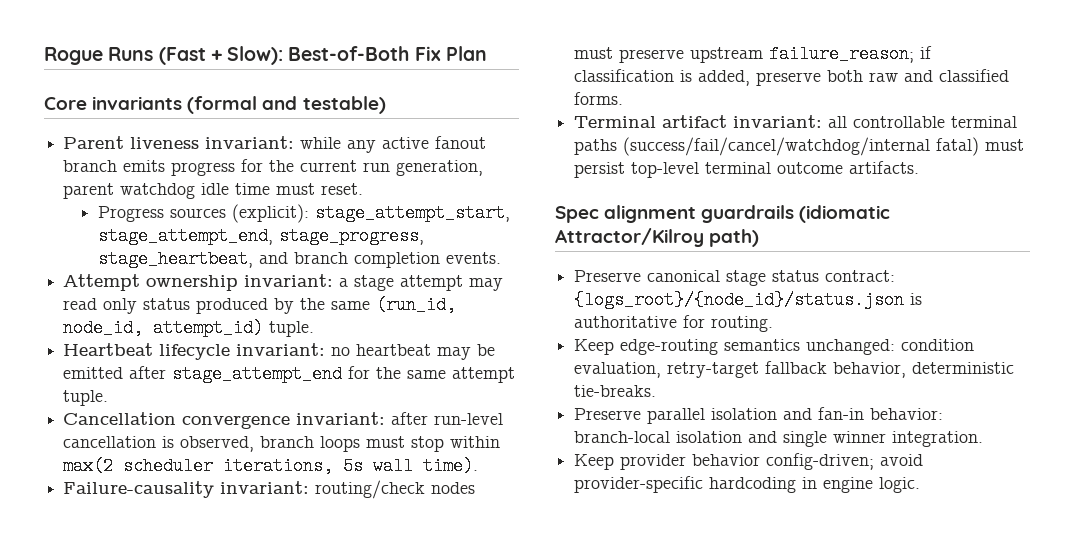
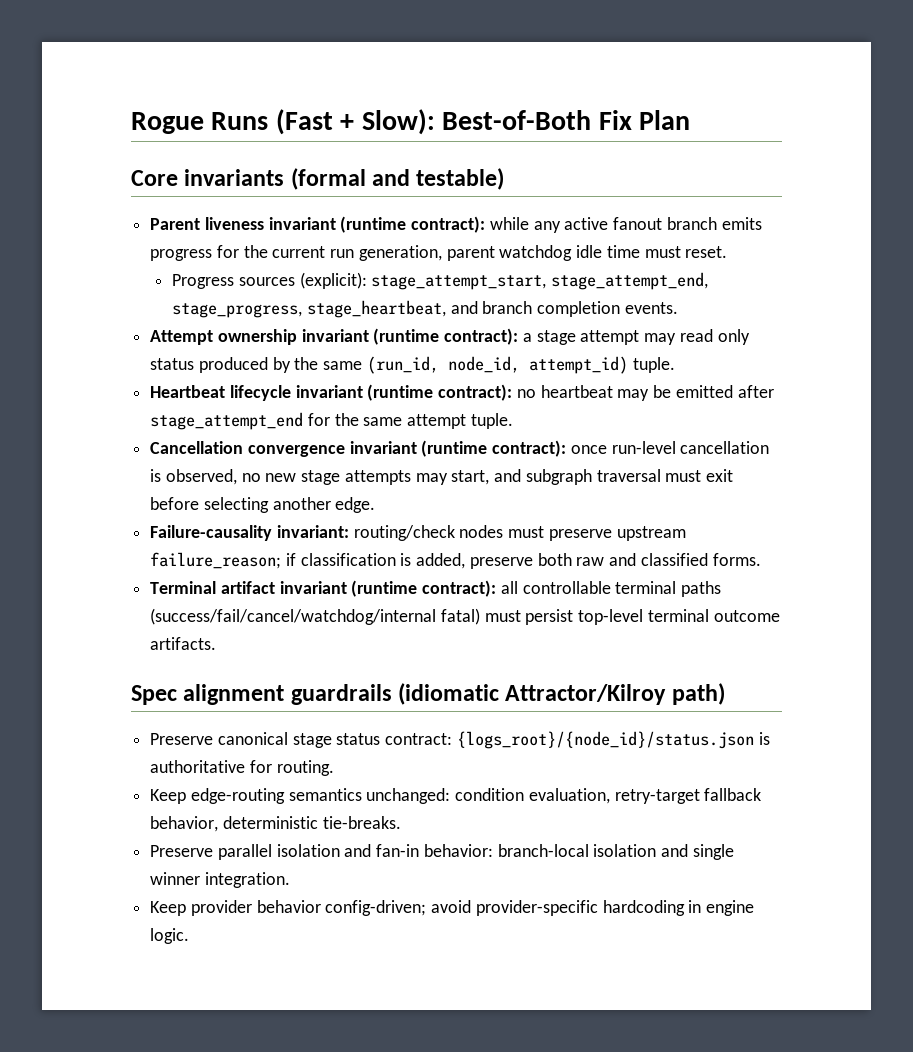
- Parent liveness invariant: while any active fanout branch emits progress for the current run generation, parent watchdog idle time must reset.
+ Parent liveness invariant (runtime contract): while any active fanout branch emits progress for the current run generation, parent watchdog idle time must reset.
- Attempt ownership invariant: a stage attempt may read only status produced by the same (run_id, node_id, attempt_id) tuple.
+ Attempt ownership invariant (runtime contract): a stage attempt may read only status produced by the same (run_id, node_id, attempt_id) tuple.
- Heartbeat lifecycle invariant: no heartbeat may be emitted after stage_attempt_end for the same attempt tuple.
+ Heartbeat lifecycle invariant (runtime contract): no heartbeat may be emitted after stage_attempt_end for the same attempt tuple.
- Cancellation convergence invariant: after run-level cancellation is observed, branch loops must stop within max(2 scheduler iterations, 5s wall time).
+ Cancellation convergence invariant (runtime contract): once run-level cancellation is observed, no new stage attempts may start, and subgraph traversal must exit before selecting another edge.
- Terminal artifact invariant: all controllable terminal paths (success/fail/cancel/watchdog/internal fatal) must persist top-level terminal outcome artifacts.
+ Terminal artifact invariant (runtime contract): all controllable terminal paths (success/fail/cancel/watchdog/internal fatal) must persist top-level terminal outcome artifacts.

